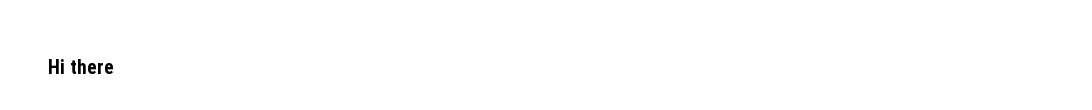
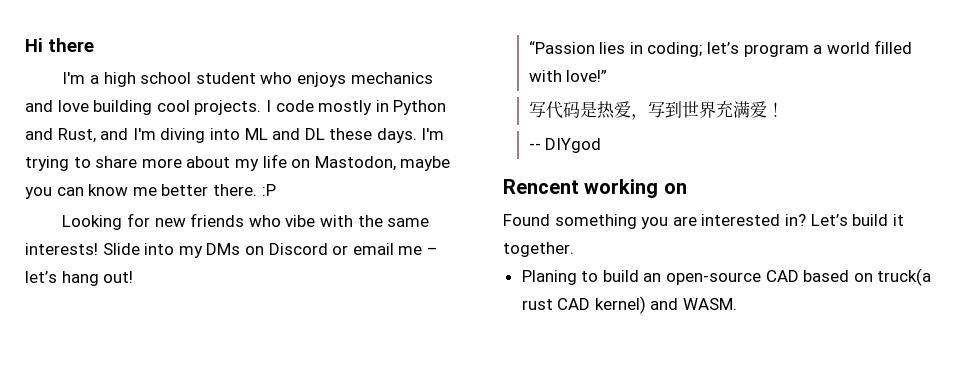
+ I'm a high school student who enjoys mechanics and love building cool projects. I code mostly in Python and Rust, and I'm diving into ML and DL these days. I'm trying to share more about my life on Mastodon, maybe you can know me better there. :P
+ Looking for new friends who vibe with the same interests! Slide into my DMs on Discord or email me – let’s hang out!
+ “Passion lies in coding; let’s program a world filled with love!”
+ 写代码是热爱，写到世界充满爱！
+ -- DIYgod
+ Rencent working on
+ Found something you are interested in? Let’s build it together.
+ Planing to build an open-source CAD based on truck(a rust CAD kernel) and WASM.

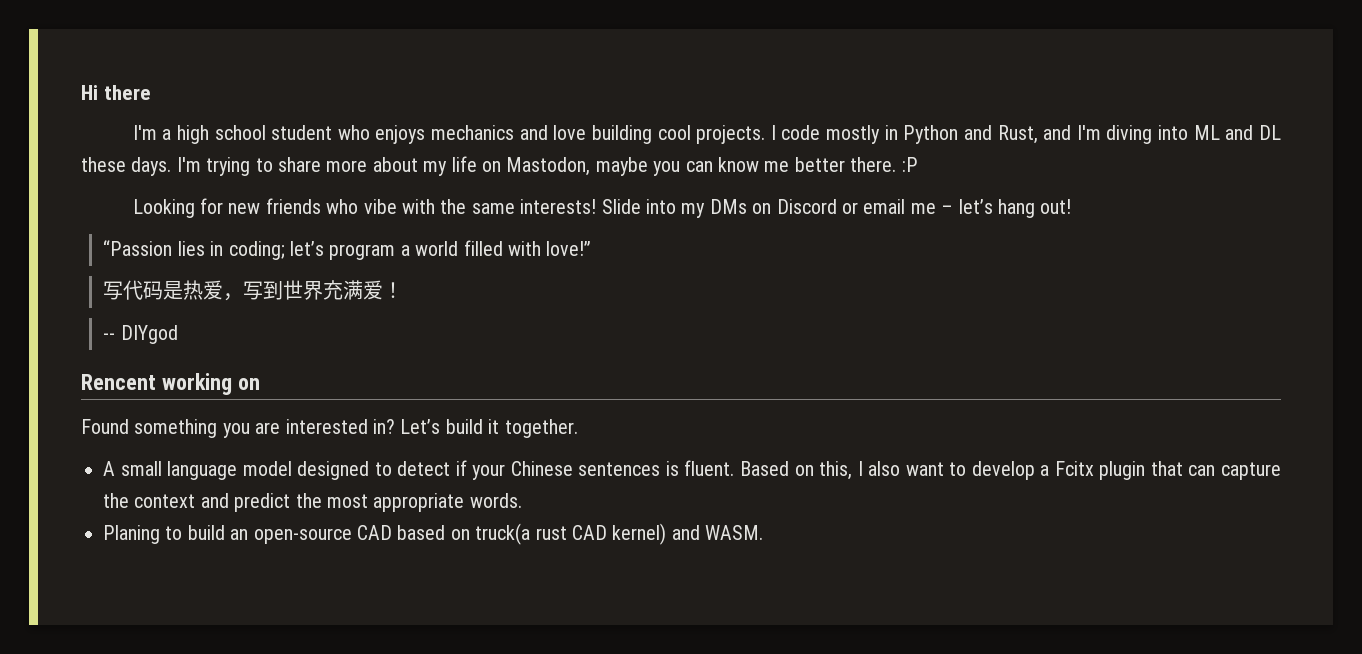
+ A small language model designed to detect if your Chinese sentences is fluent. Based on this, I also want to develop a Fcitx plugin that can capture the context and predict the most appropriate words.

